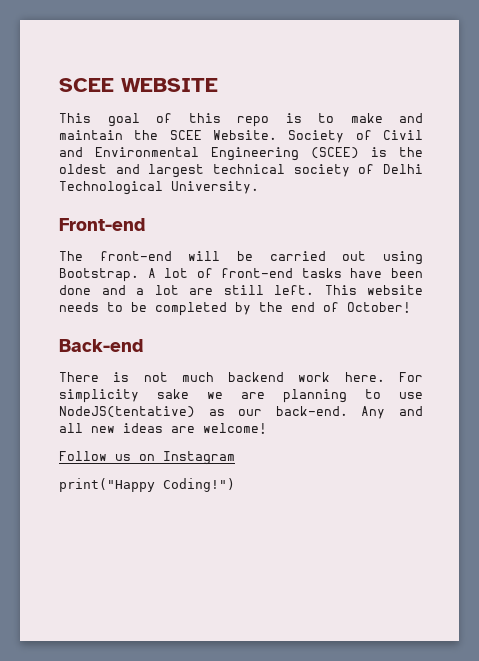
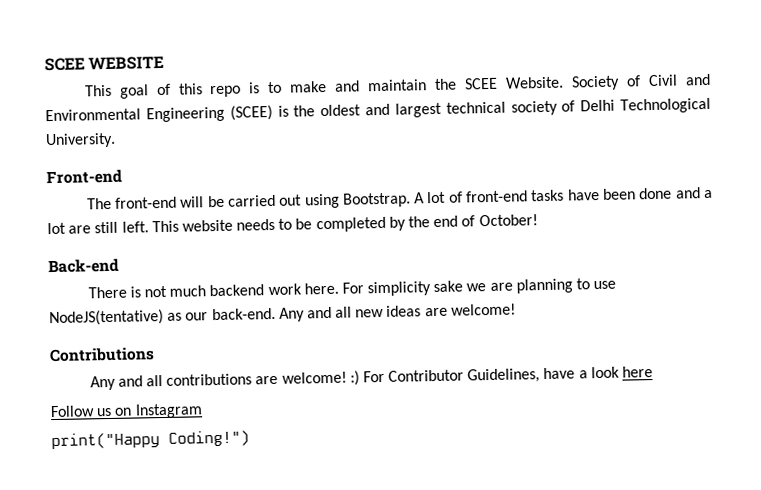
+ Contributions
+ Any and all contributions are welcome! :) For Contributor Guidelines, have a look here

